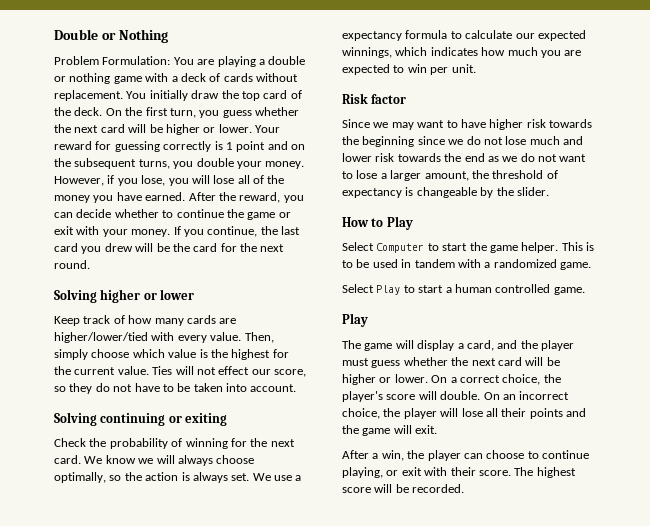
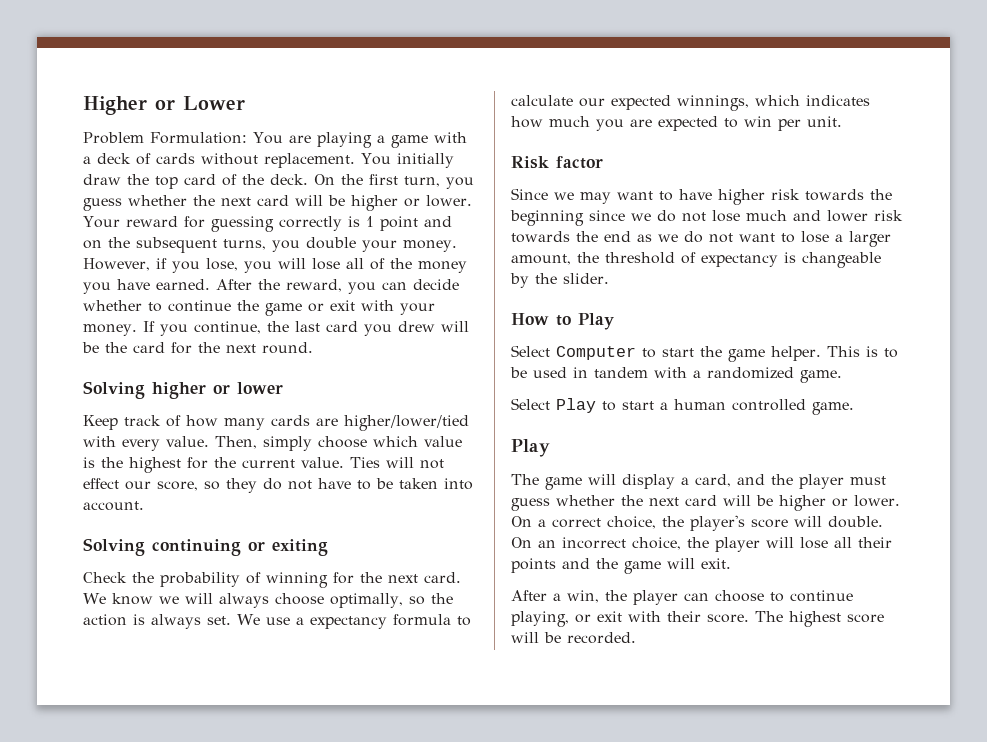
- Double or Nothing
+ Higher or Lower
- Problem Formulation: You are playing a double or nothing game with a deck of cards without replacement.
+ Problem Formulation: You are playing a game with a deck of cards without replacement.

